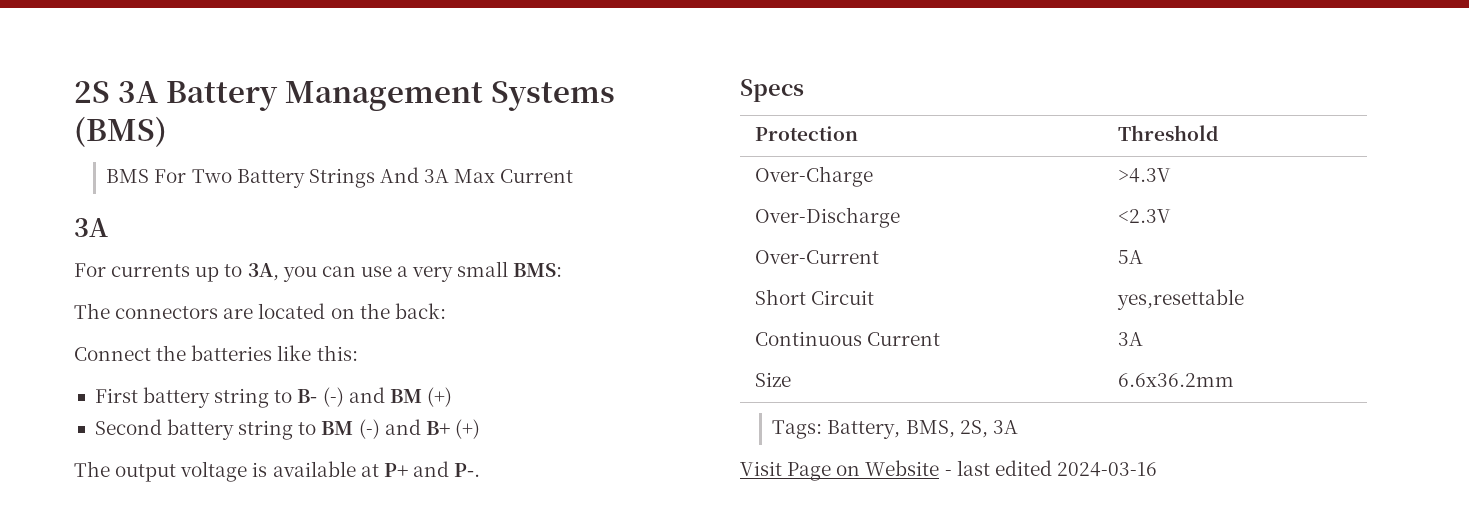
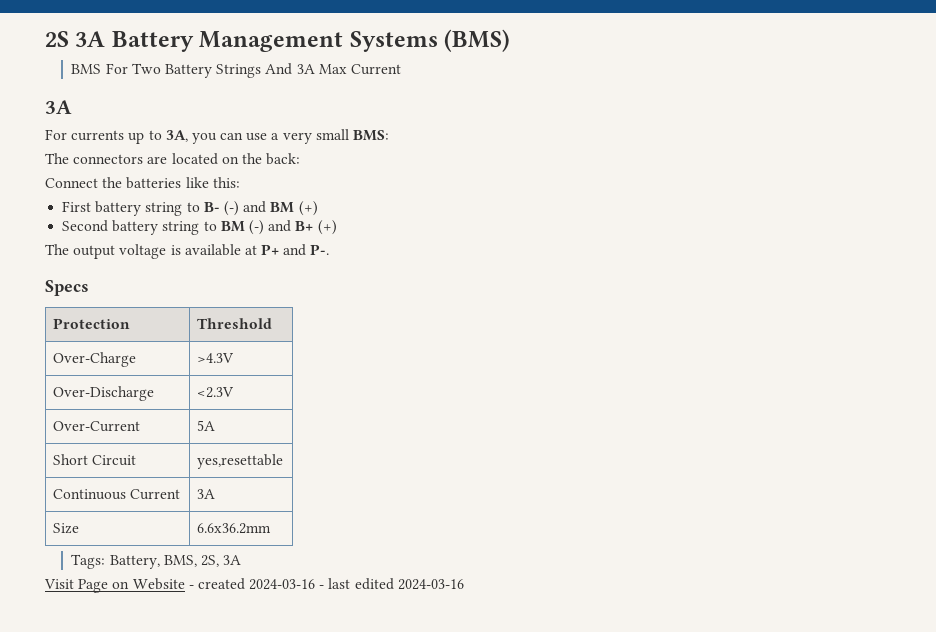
- Visit Page on Website - last edited 2024-03-16
+ Visit Page on Website - created 2024-03-16 - last edited 2024-03-16

